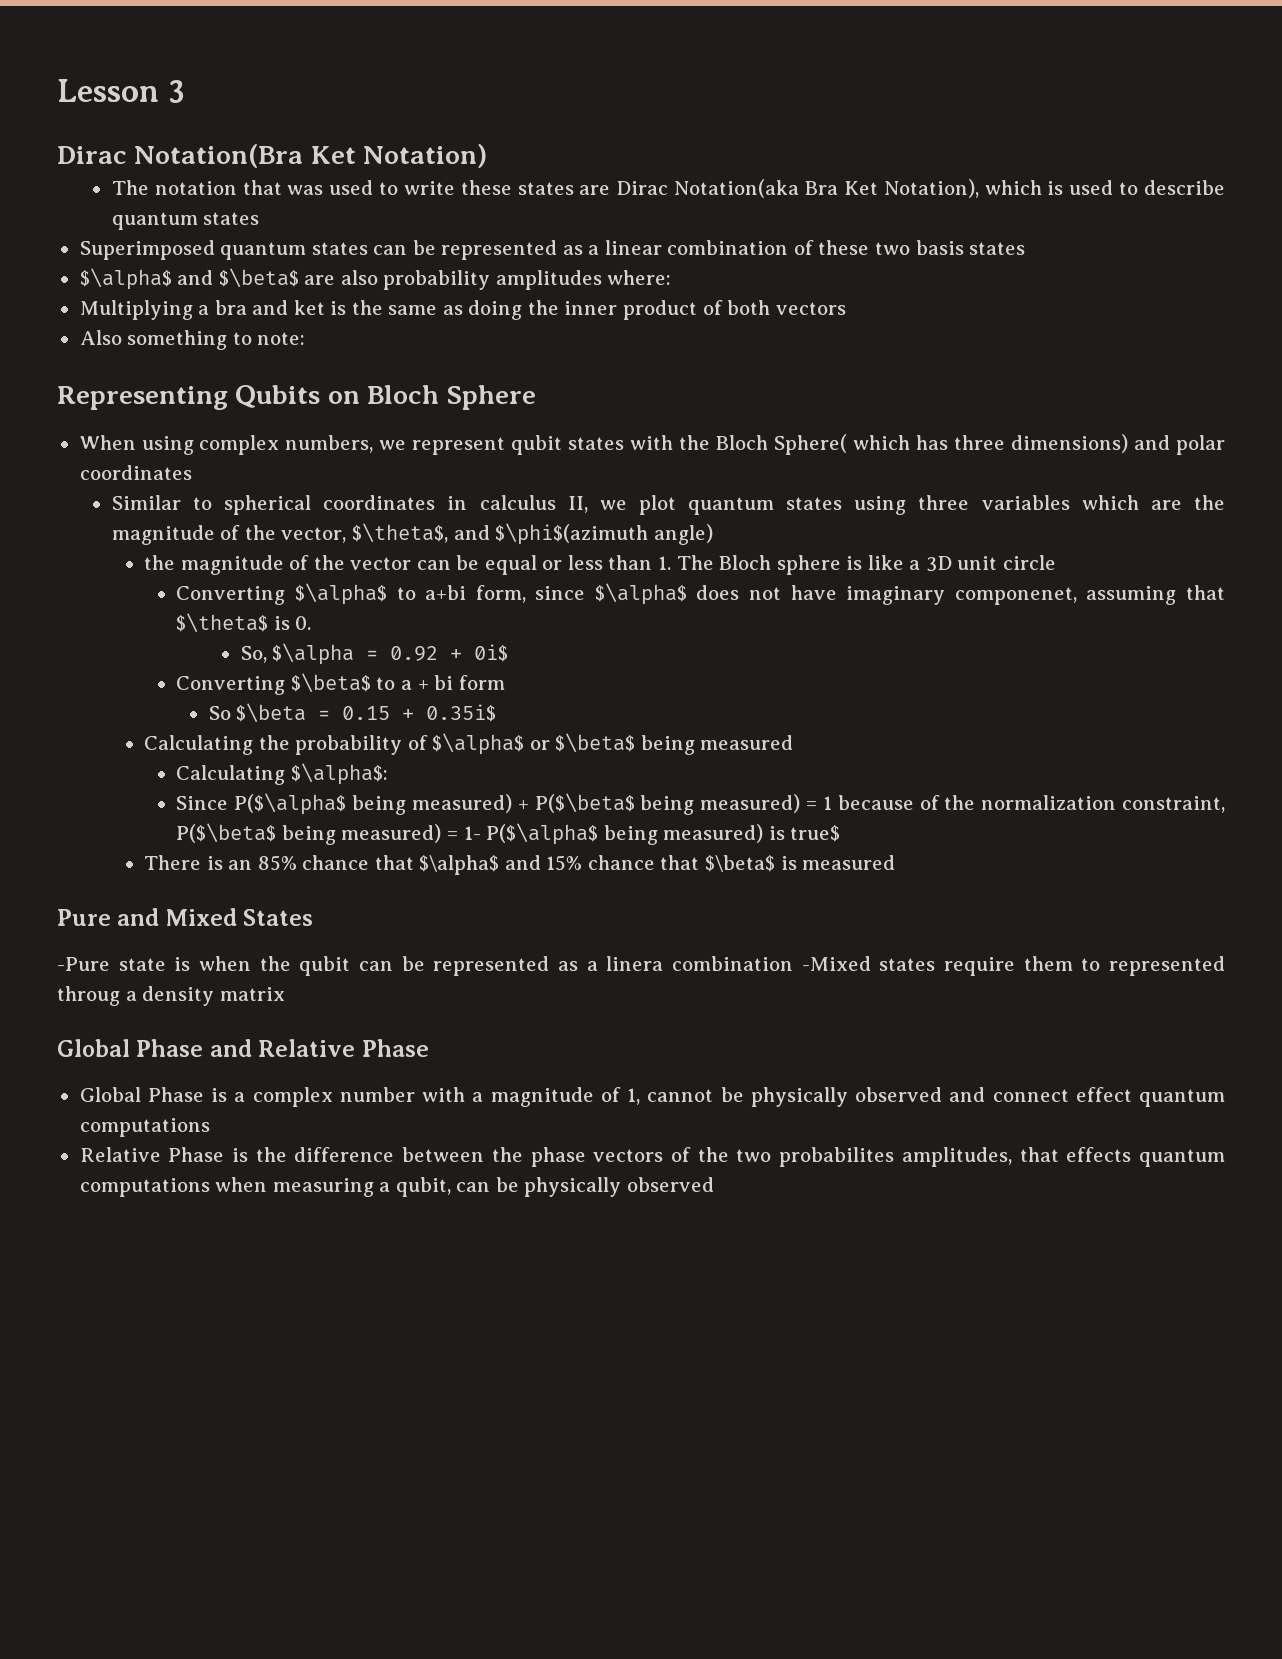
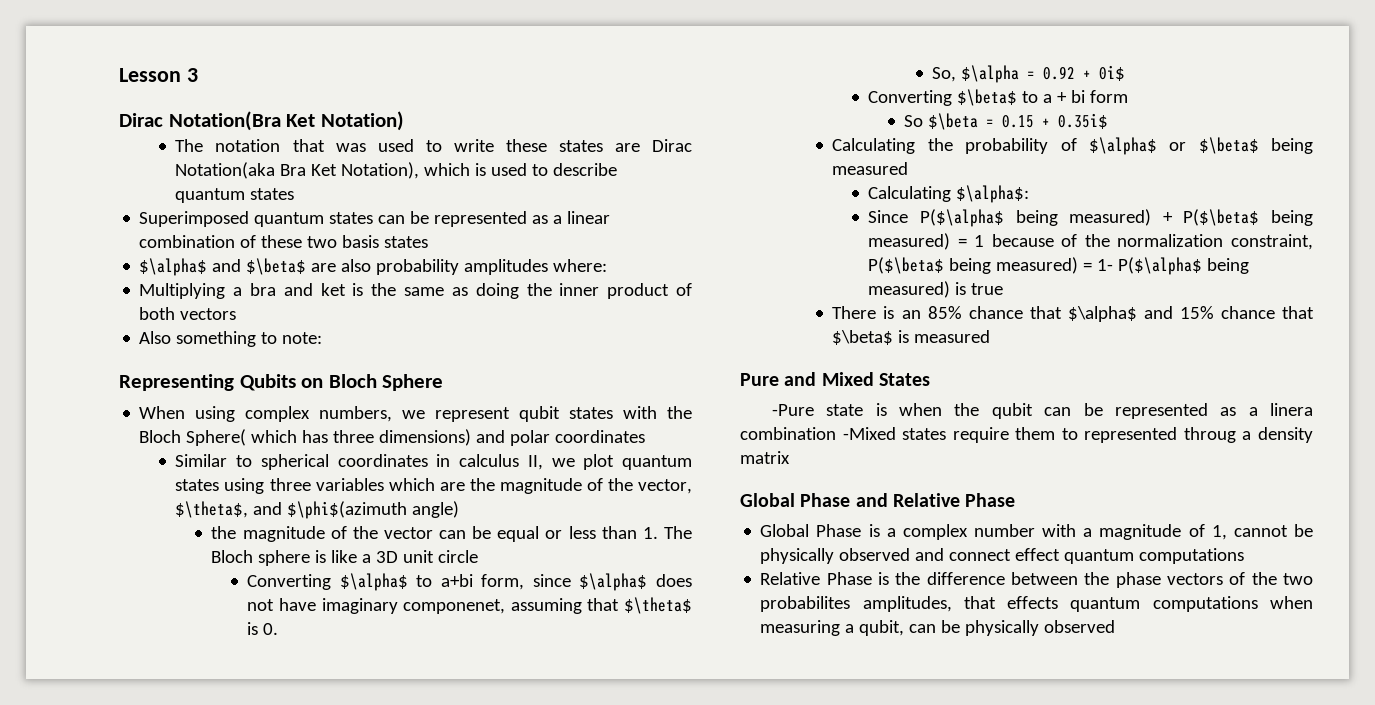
- Since P($\alpha$ being measured) + P($\beta$ being measured) = 1 because of the normalization constraint, P($\beta$ being measured) = 1- P($\alpha$ being measured) is true$
+ Since P($\alpha$ being measured) + P($\beta$ being measured) = 1 because of the normalization constraint, P($\beta$ being measured) = 1- P($\alpha$ being measured) is true

